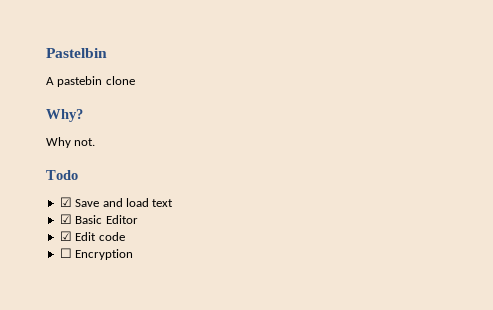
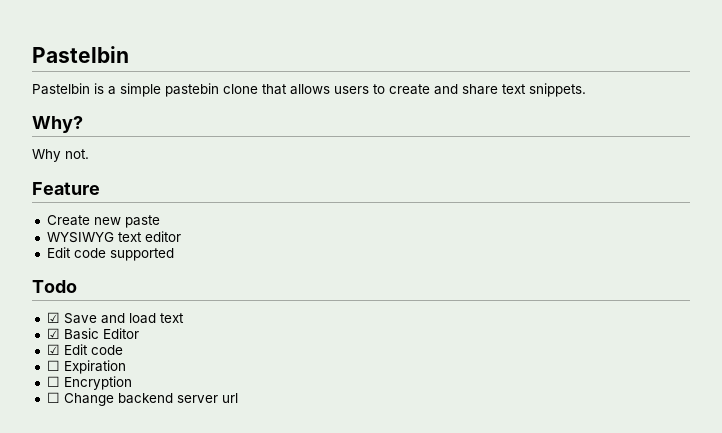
- A pastebin clone
+ Pastelbin is a simple pastebin clone that allows users to create and share text snippets.
  Why?
  Why not.
+ Feature
+ Create new paste
+ WYSIWYG text editor
+ Edit code supported
+ ☐ Expiration
+ ☐ Change backend server url

